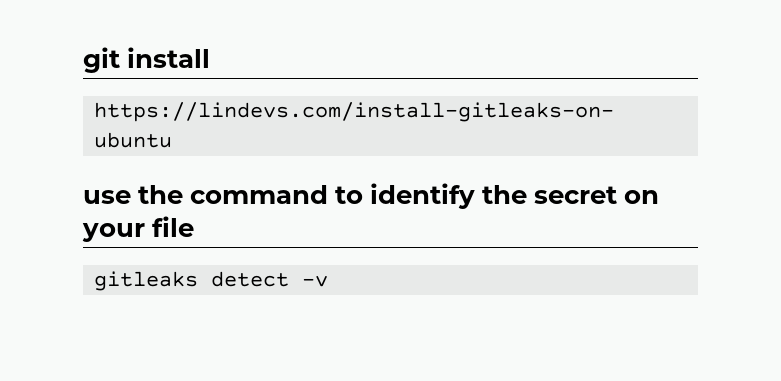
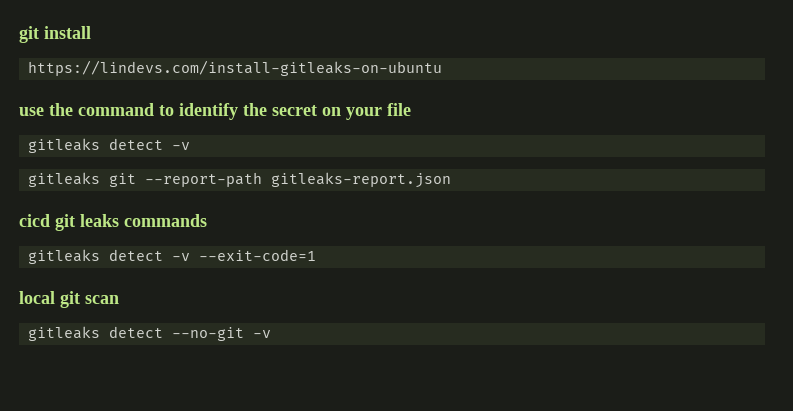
+ gitleaks git --report-path gitleaks-report.json
+ cicd git leaks commands
+ gitleaks detect -v --exit-code=1
+ local git scan
+ gitleaks detect --no-git -v

